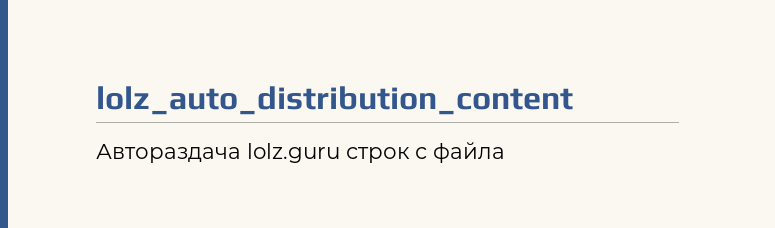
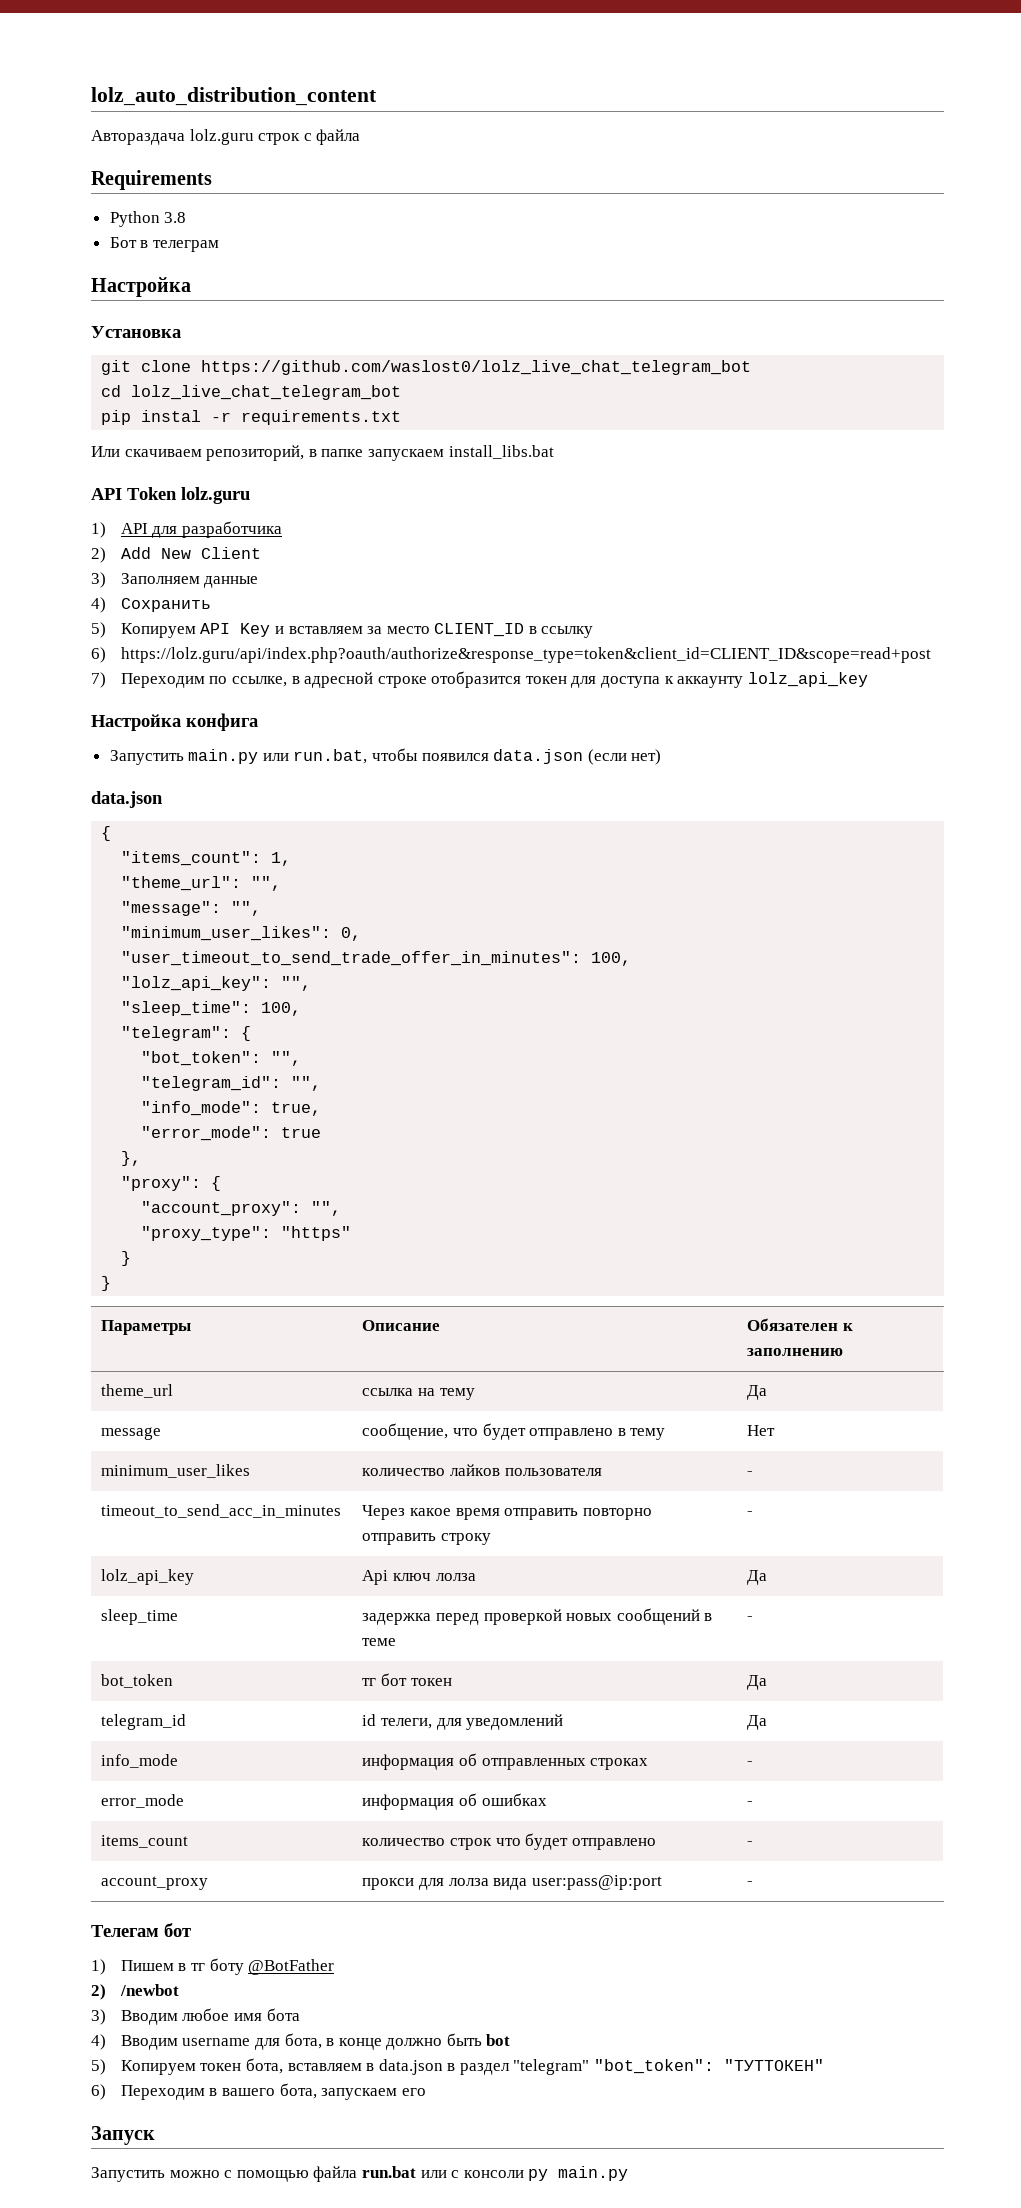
+ Requirements
+ Python 3.8
+ Бот в телеграм
+ Настройка
+ Установка
+ git clone https://github.com/waslost0/lolz_live_chat_telegram_bot
+ cd lolz_live_chat_telegram_bot
+ pip instal -r requirements.txt
+ Или скачиваем репозиторий, в папке запускаем install_libs.bat
+ API Token lolz.guru
+ 1) API для разработчика
+ 2) Add New Client
+ 3) Заполняем данные
+ 4) Сохранить
+ 5) Копируем API Key и вставляем за место CLIENT_ID в ссылку
+ 6) https://lolz.guru/api/index.php?oauth/authorize&response_type=token&client_id=CLIENT_ID&scope=read+post
+ 7) Переходим по ссылке, в адресной строке отобразится токен для доступа к аккаунту lolz_api_key
+ Настройка конфига
+ Запустить main.py или run.bat, чтобы появился data.json (если нет)
+ data.json
+ {
+ "items_count": 1,
+ "theme_url": "",
+ "message": "",
+ "minimum_user_likes": 0,
+ "user_timeout_to_send_trade_offer_in_minutes": 100,
+ "lolz_api_key": "",
+ "sleep_time": 100,
+ "telegram": {
+ "bot_token": "",
+ "telegram_id": "",
+ "info_mode": true,
+ "error_mode": true
+ },
+ "proxy": {
+ "account_proxy": "",
+ "proxy_type": "https"
+ }
+ }
+ Параметры | Описание | Обязателен к заполнению
+ theme_url | ссылка на тему | Да
+ message | сообщение, что будет отправлено в тему | Нет
+ minimum_user_likes | количество лайков пользователя | -
+ timeout_to_send_acc_in_minutes | Через какое время отправить повторно отправить строку | -
+ lolz_api_key | Api ключ лолза | Да
+ sleep_time | задержка перед проверкой новых сообщений в теме | -
+ bot_token | тг бот токен | Да
+ telegram_id | id телеги, для уведомлений | Да
+ info_mode | информация об отправленных строках | -
+ error_mode | информация об ошибках | -
+ items_count | количество строк что будет отправлено | -
+ account_proxy | прокси для лолза вида user:pass@ip:port | -
+ Телегам бот
+ 1) Пишем в тг боту @BotFather
+ 2) /newbot
+ 3) Вводим любое имя бота
+ 4) Вводим username для бота, в конце должно быть bot
+ 5) Копируем токен бота, вставляем в data.json в раздел "telegram" "bot_token": "ТУТТОКЕН"
+ 6) Переходим в вашего бота, запускаем его
+ Запуск
+ Запустить можно с помощью файла run.bat или с консоли py main.py

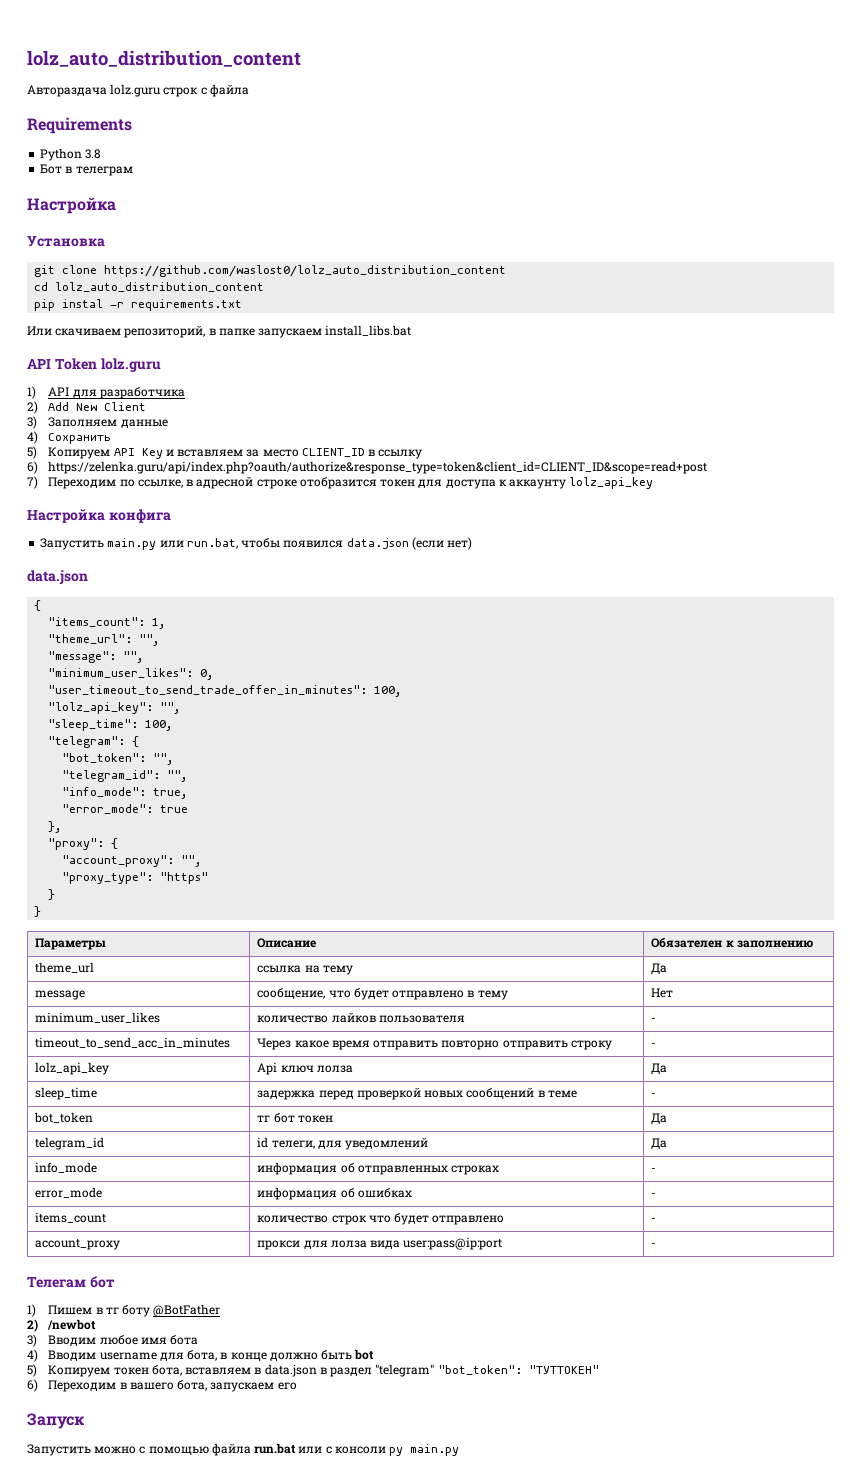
- git clone https://github.com/waslost0/lolz_live_chat_telegram_bot
+ git clone https://github.com/waslost0/lolz_auto_distribution_content
- cd lolz_live_chat_telegram_bot
+ cd lolz_auto_distribution_content
- 6) https://lolz.guru/api/index.php?oauth/authorize&response_type=token&client_id=CLIENT_ID&scope=read+post
+ 6) https://zelenka.guru/api/index.php?oauth/authorize&response_type=token&client_id=CLIENT_ID&scope=read+post

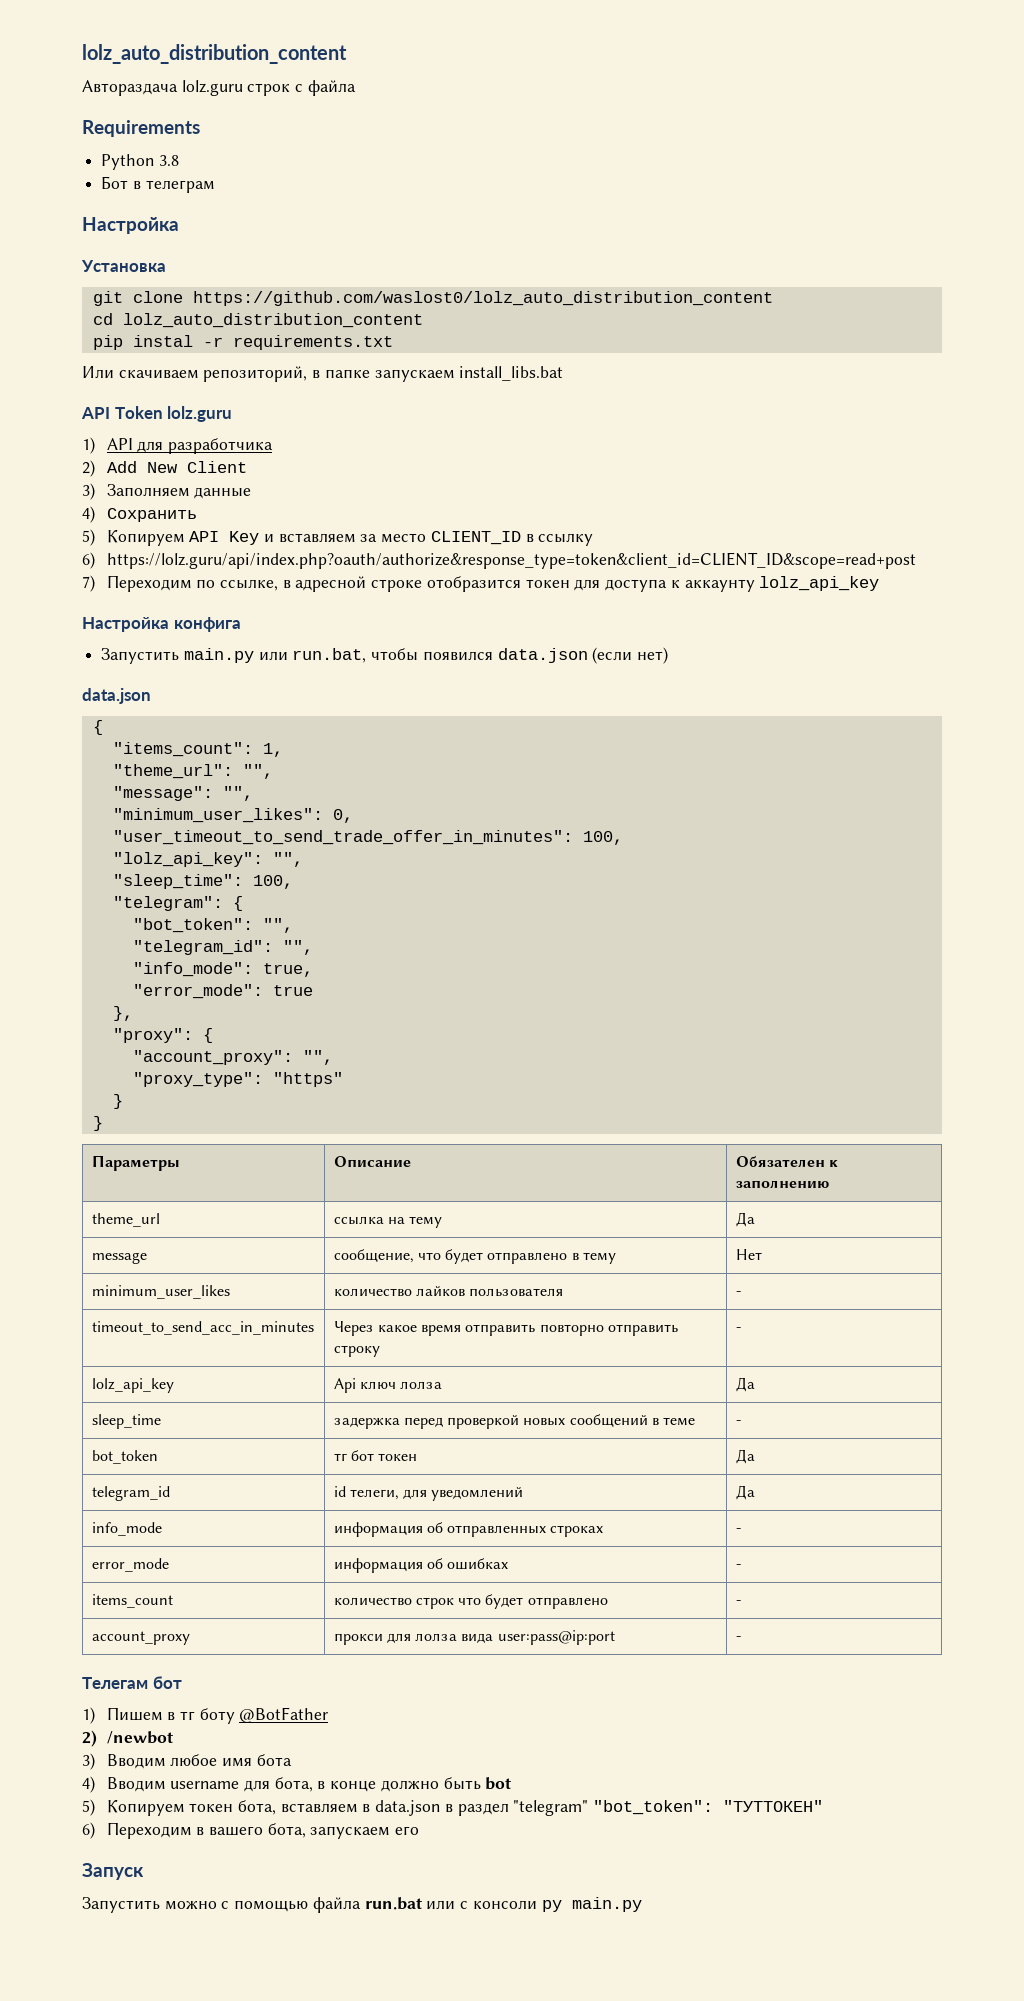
- 6) https://zelenka.guru/api/index.php?oauth/authorize&response_type=token&client_id=CLIENT_ID&scope=read+post
+ 6) https://lolz.guru/api/index.php?oauth/authorize&response_type=token&client_id=CLIENT_ID&scope=read+post

